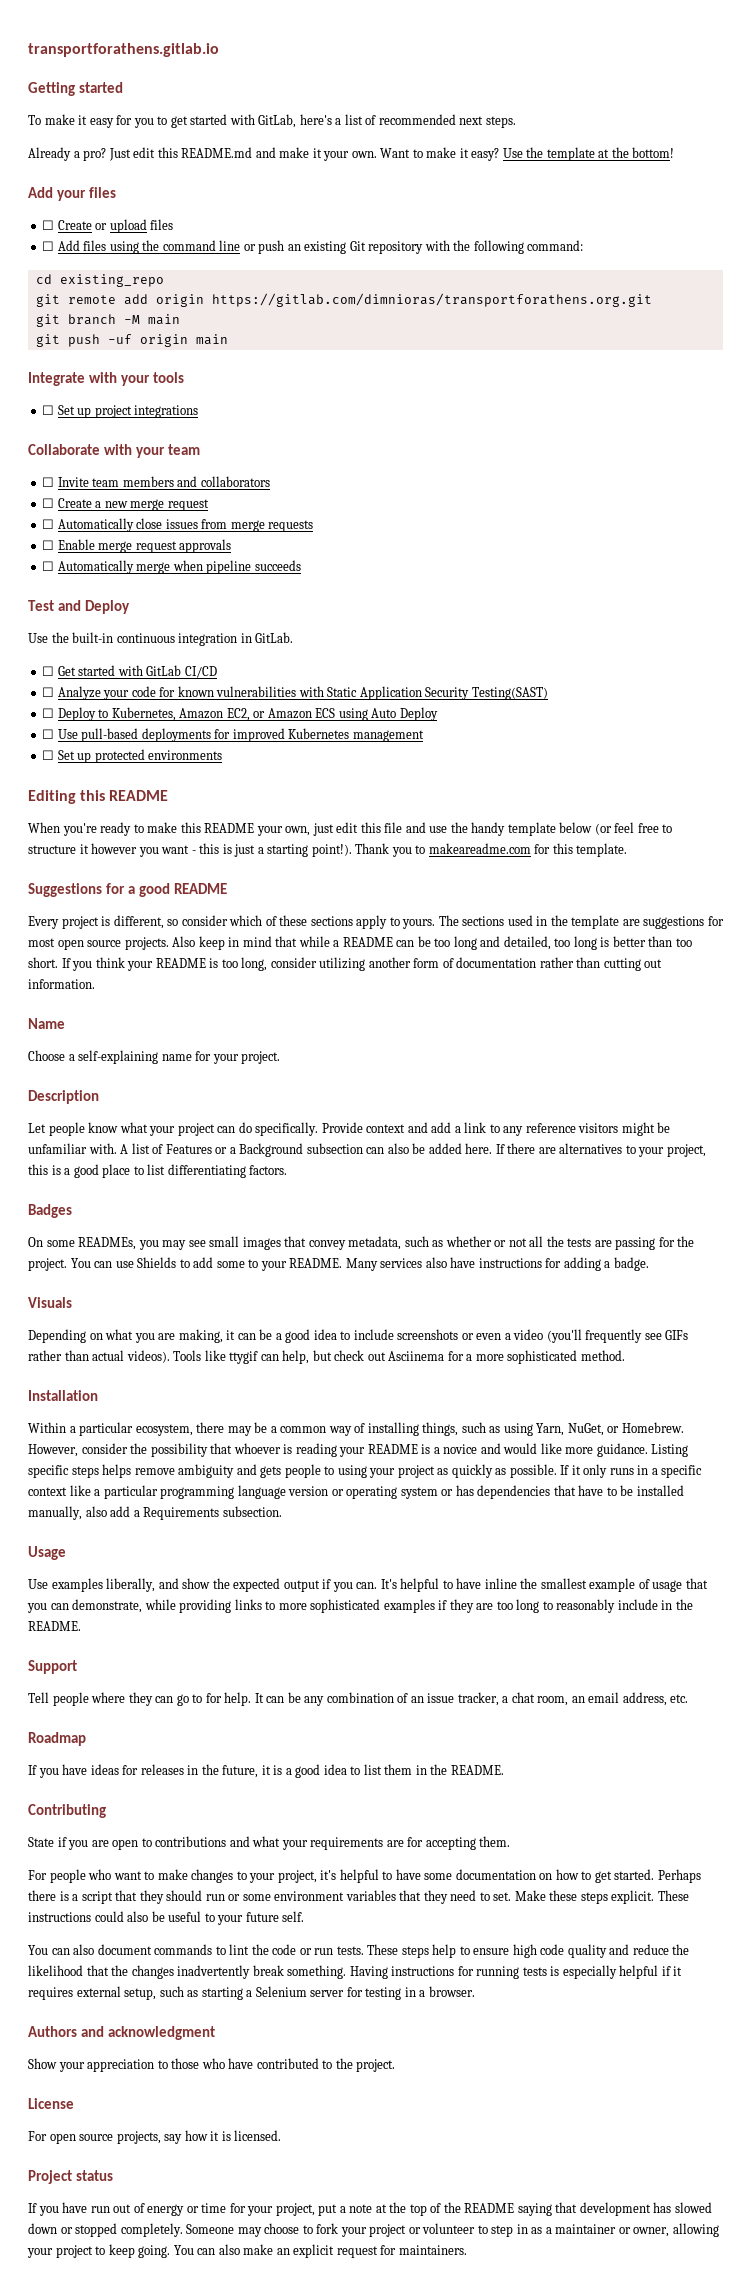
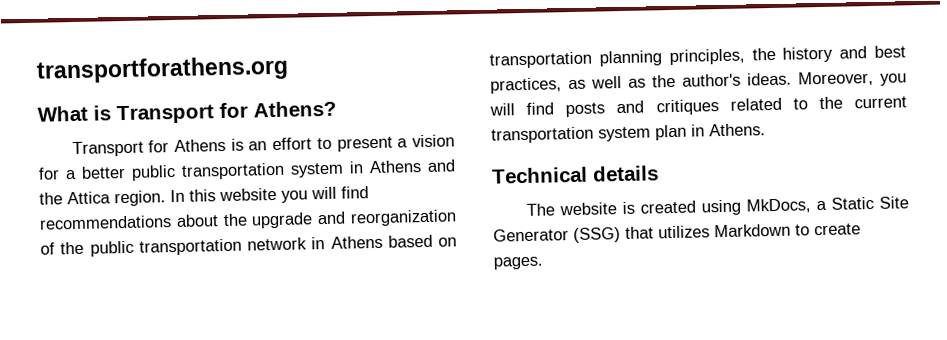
- transportforathens.gitlab.io
- Getting started
- To make it easy for you to get started with GitLab, here's a list of recommended next steps.
- Already a pro? Just edit this README.md and make it your own. Want to make it easy? Use the template at the bottom!
- Add your files
- ☐ Create or upload files
- ☐ Add files using the command line or push an existing Git repository with the following command:
- cd existing_repo
- git remote add origin https://gitlab.com/dimnioras/transportforathens.org.git
- git branch -M main
- git push -uf origin main
- Integrate with your tools
- ☐ Set up project integrations
- Collaborate with your team
- ☐ Invite team members and collaborators
- ☐ Create a new merge request
- ☐ Automatically close issues from merge requests
- ☐ Enable merge request approvals
- ☐ Automatically merge when pipeline succeeds
- Test and Deploy
- Use the built-in continuous integration in GitLab.
- ☐ Get started with GitLab CI/CD
- ☐ Analyze your code for known vulnerabilities with Static Application Security Testing(SAST)
- ☐ Deploy to Kubernetes, Amazon EC2, or Amazon ECS using Auto Deploy
- ☐ Use pull-based deployments for improved Kubernetes management
- ☐ Set up protected environments
- Editing this README
- When you're ready to make this README your own, just edit this file and use the handy template below (or feel free to structure it however you want - this is just a starting point!). Thank you to makeareadme.com for this template.
- Suggestions for a good README
- Every project is different, so consider which of these sections apply to yours. The sections used in the template are suggestions for most open source projects. Also keep in mind that while a README can be too long and detailed, too long is better than too short. If you think your README is too long, consider utilizing another form of documentation rather than cutting out information.
- Name
- Choose a self-explaining name for your project.
- Description
- Let people know what your project can do specifically. Provide context and add a link to any reference visitors might be unfamiliar with. A list of Features or a Background subsection can also be added here. If there are alternatives to your project, this is a good place to list differentiating factors.
- Badges
- On some READMEs, you may see small images that convey metadata, such as whether or not all the tests are passing for the project. You can use Shields to add some to your README. Many services also have instructions for adding a badge.
- Visuals
- Depending on what you are making, it can be a good idea to include screenshots or even a video (you'll frequently see GIFs rather than actual videos). Tools like ttygif can help, but check out Asciinema for a more sophisticated method.
- Installation
- Within a particular ecosystem, there may be a common way of installing things, such as using Yarn, NuGet, or Homebrew. However, consider the possibility that whoever is reading your README is a novice and would like more guidance. Listing specific steps helps remove ambiguity and gets people to using your project as quickly as possible. If it only runs in a specific context like a particular programming language version or operating system or has dependencies that have to be installed manually, also add a Requirements subsection.
- Usage
- Use examples liberally, and show the expected output if you can. It's helpful to have inline the smallest example of usage that you can demonstrate, while providing links to more sophisticated examples if they are too long to reasonably include in the README.
- Support
- Tell people where they can go to for help. It can be any combination of an issue tracker, a chat room, an email address, etc.
- Roadmap
- If you have ideas for releases in the future, it is a good idea to list them in the README.
- Contributing
- State if you are open to contributions and what your requirements are for accepting them.
- For people who want to make changes to your project, it's helpful to have some documentation on how to get started. Perhaps there is a script that they should run or some environment variables that they need to set. Make these steps explicit. These instructions could also be useful to your future self.
- You can also document commands to lint the code or run tests. These steps help to ensure high code quality and reduce the likelihood that the changes inadvertently break something. Having instructions for running tests is especially helpful if it requires external setup, such as starting a Selenium server for testing in a browser.
- Authors and acknowledgment
- Show your appreciation to those who have contributed to the project.
- License
- For open source projects, say how it is licensed.
- Project status
- If you have run out of energy or time for your project, put a note at the top of the README saying that development has slowed down or stopped completely. Someone may choose to fork your project or volunteer to step in as a maintainer or owner, allowing your project to keep going. You can also make an explicit request for maintainers.
+ transportforathens.org
+ What is Transport for Athens?
+ Transport for Athens is an effort to present a vision for a better public transportation system in Athens and the Attica region. In this website you will find recommendations about the upgrade and reorganization of the public transportation network in Athens based on transportation planning principles, the history and best practices, as well as the author's ideas. Moreover, you will find posts and critiques related to the current transportation system plan in Athens.
+ Technical details
+ The website is created using MkDocs, a Static Site Generator (SSG) that utilizes Markdown to create pages.

